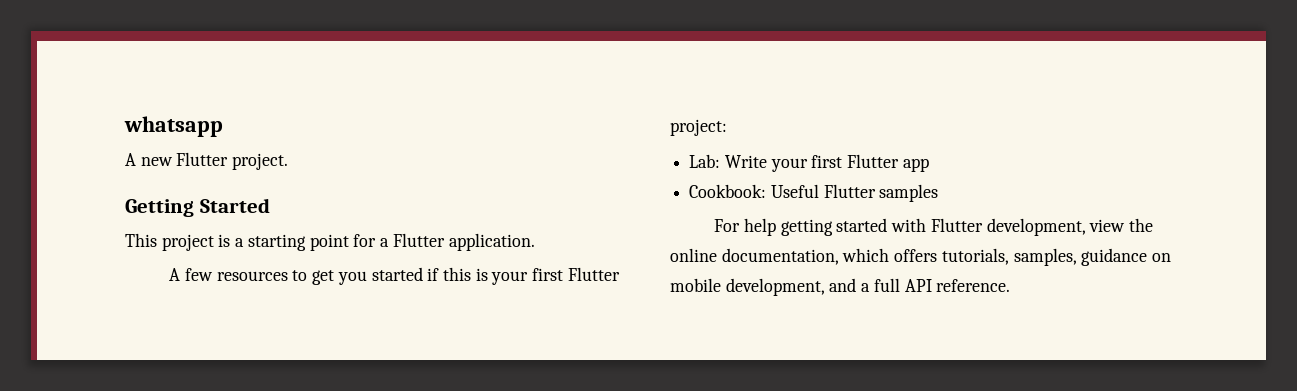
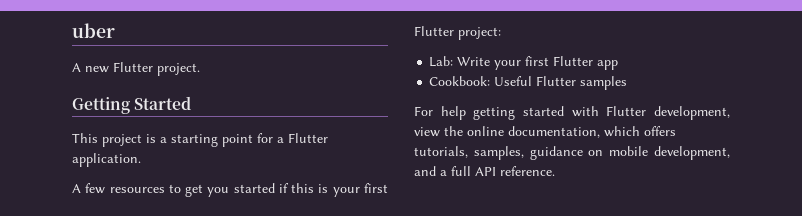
- whatsapp
+ uber

